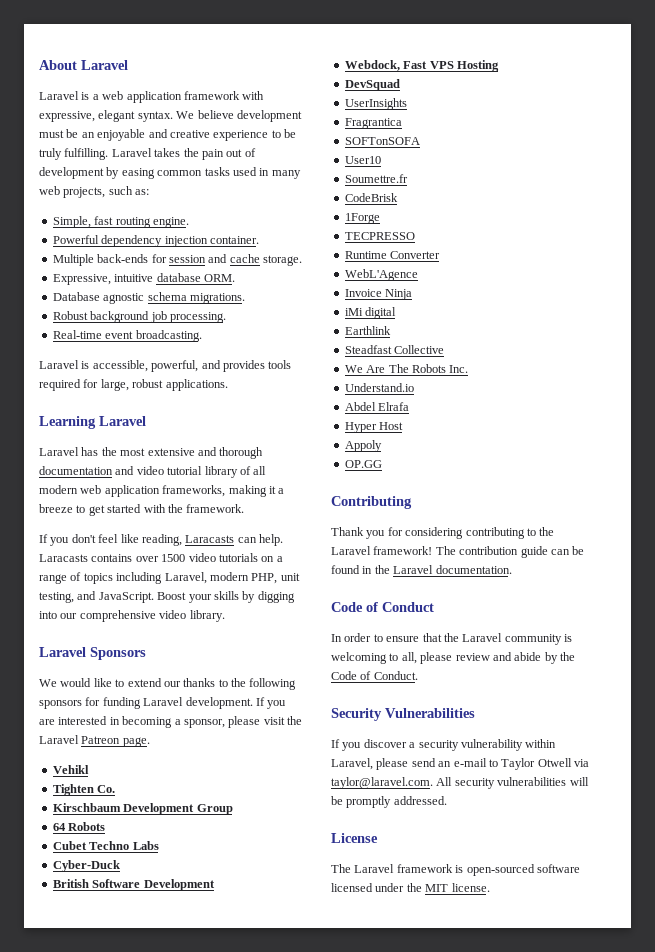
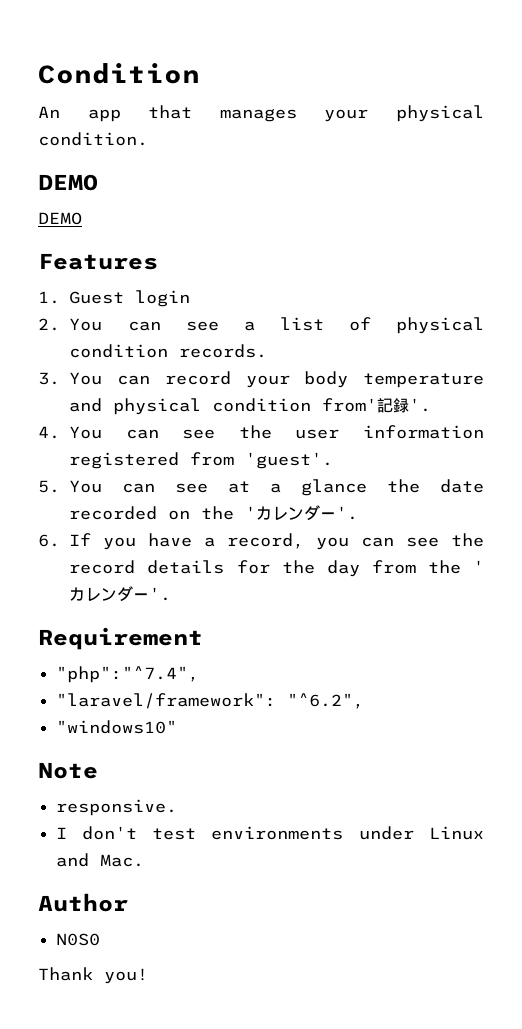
- About Laravel
- Laravel is a web application framework with expressive, elegant syntax. We believe development must be an enjoyable and creative experience to be truly fulfilling. Laravel takes the pain out of development by easing common tasks used in many web projects, such as:
- Simple, fast routing engine.
- Powerful dependency injection container.
- Multiple back-ends for session and cache storage.
- Expressive, intuitive database ORM.
- Database agnostic schema migrations.
- Robust background job processing.
- Real-time event broadcasting.
- Laravel is accessible, powerful, and provides tools required for large, robust applications.
- Learning Laravel
- Laravel has the most extensive and thorough documentation and video tutorial library of all modern web application frameworks, making it a breeze to get started with the framework.
- If you don't feel like reading, Laracasts can help. Laracasts contains over 1500 video tutorials on a range of topics including Laravel, modern PHP, unit testing, and JavaScript. Boost your skills by digging into our comprehensive video library.
- Laravel Sponsors
- We would like to extend our thanks to the following sponsors for funding Laravel development. If you are interested in becoming a sponsor, please visit the Laravel Patreon page.
- Vehikl
- Tighten Co.
- Kirschbaum Development Group
- 64 Robots
- Cubet Techno Labs
- Cyber-Duck
- British Software Development
- Webdock, Fast VPS Hosting
- DevSquad
- UserInsights
- Fragrantica
- SOFTonSOFA
- User10
- Soumettre.fr
- CodeBrisk
- 1Forge
- TECPRESSO
- Runtime Converter
- WebL'Agence
- Invoice Ninja
- iMi digital
- Earthlink
- Steadfast Collective
- We Are The Robots Inc.
- Understand.io
- Abdel Elrafa
- Hyper Host
- Appoly
- OP.GG
- Contributing
- Thank you for considering contributing to the Laravel framework! The contribution guide can be found in the Laravel documentation.
- Code of Conduct
- In order to ensure that the Laravel community is welcoming to all, please review and abide by the Code of Conduct.
- Security Vulnerabilities
- If you discover a security vulnerability within Laravel, please send an e-mail to Taylor Otwell via taylor@laravel.com. All security vulnerabilities will be promptly addressed.
- License
- The Laravel framework is open-sourced software licensed under the MIT license.
+ Condition
+ An app that manages your physical condition.
+ DEMO
+ DEMO
+ Features
+ 1. Guest login
+ 2. You can see a list of physical condition records.
+ 3. You can record your body temperature and physical condition from'記録'.
+ 4. You can see the user information registered from 'guest'.
+ 5. You can see at a glance the date recorded on the 'カレンダー'.
+ 6. If you have a record, you can see the record details for the day from the 'カレンダー'.
+ Requirement
+ "php":"^7.4",
+ "laravel/framework": "^6.2",
+ "windows10"
+ Note
+ responsive.
+ I don't test environments under Linux and Mac.
+ Author
+ N0S0
+ Thank you!

